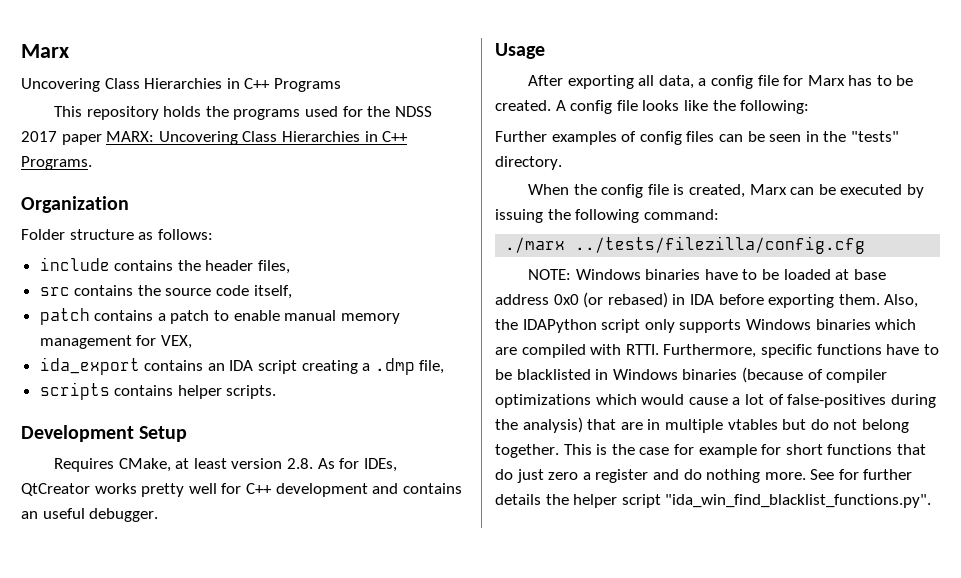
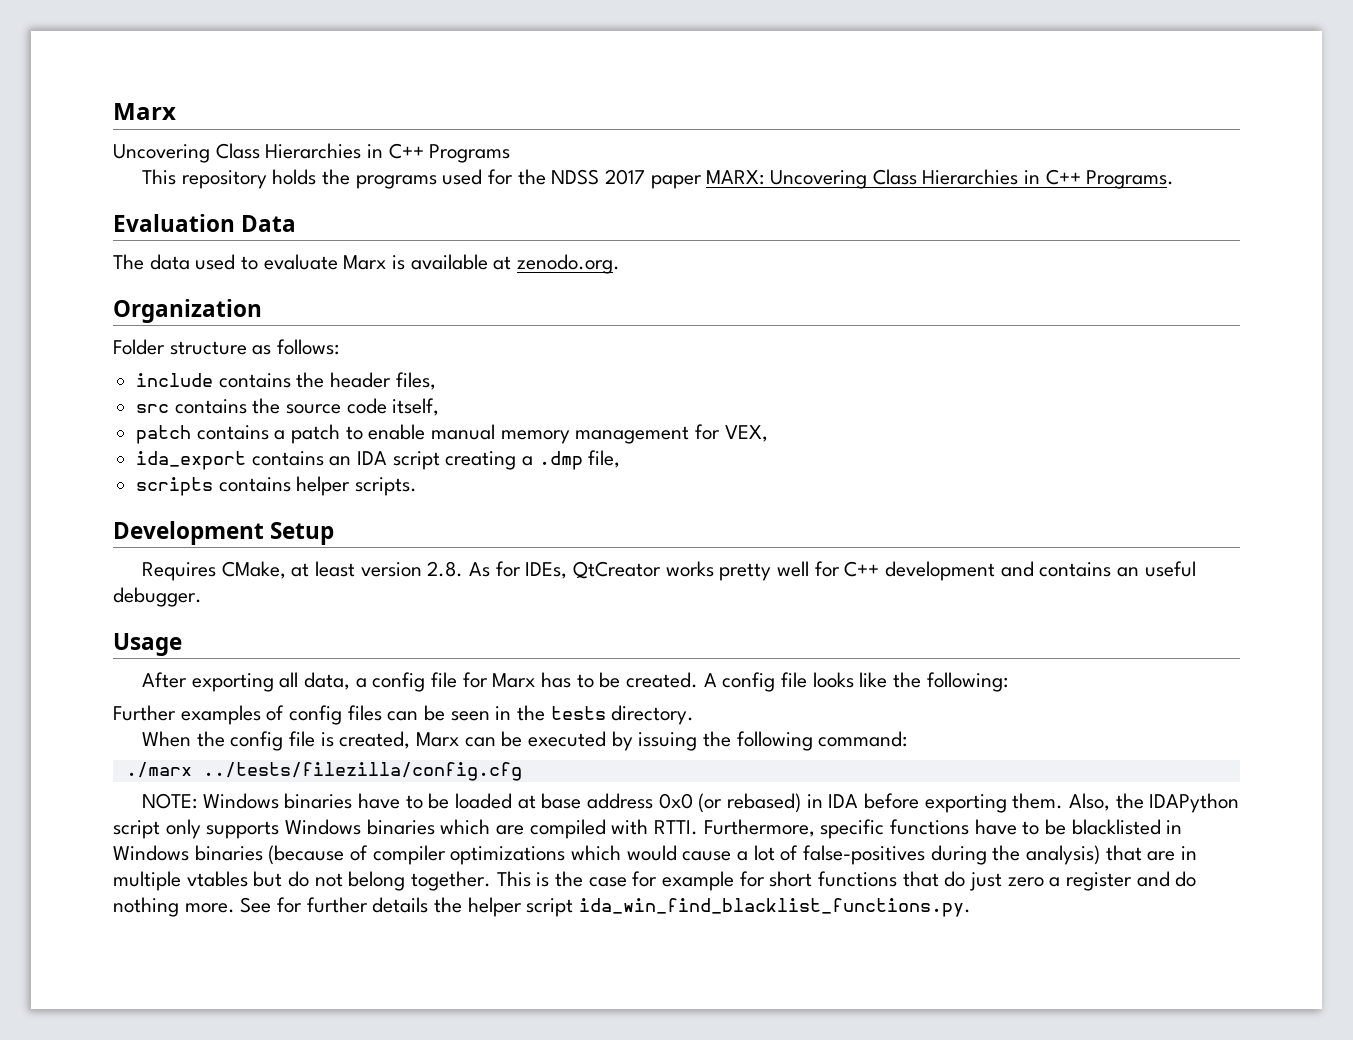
+ Evaluation Data
+ The data used to evaluate Marx is available at zenodo.org.
- Further examples of config files can be seen in the "tests" directory.
+ Further examples of config files can be seen in the tests directory.
- See for further details the helper script "ida_win_find_blacklist_functions.py".
+ See for further details the helper script ida_win_find_blacklist_functions.py.

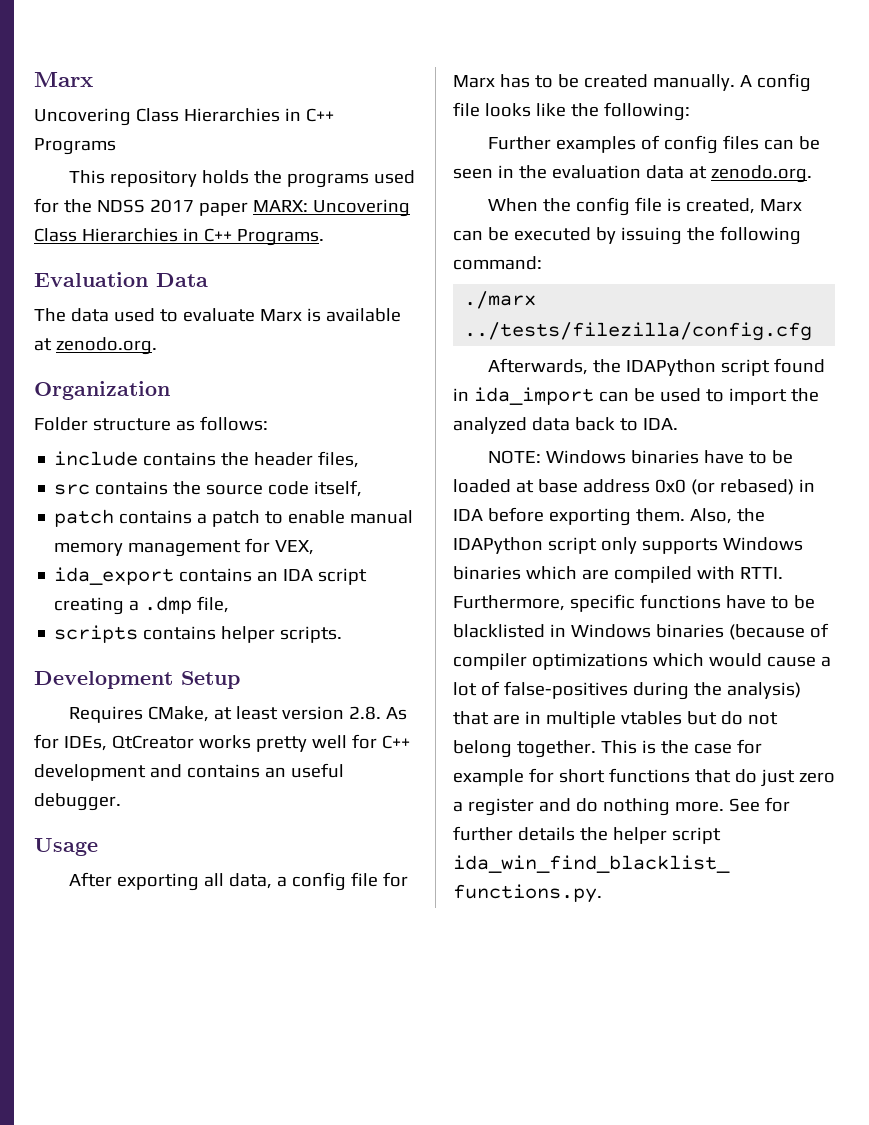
- After exporting all data, a config file for Marx has to be created.
+ After exporting all data, a config file for Marx has to be created manually.
- Further examples of config files can be seen in the tests directory.
+ Further examples of config files can be seen in the evaluation data at zenodo.org.
+ Afterwards, the IDAPython script found in ida_import can be used to import the analyzed data back to IDA.

